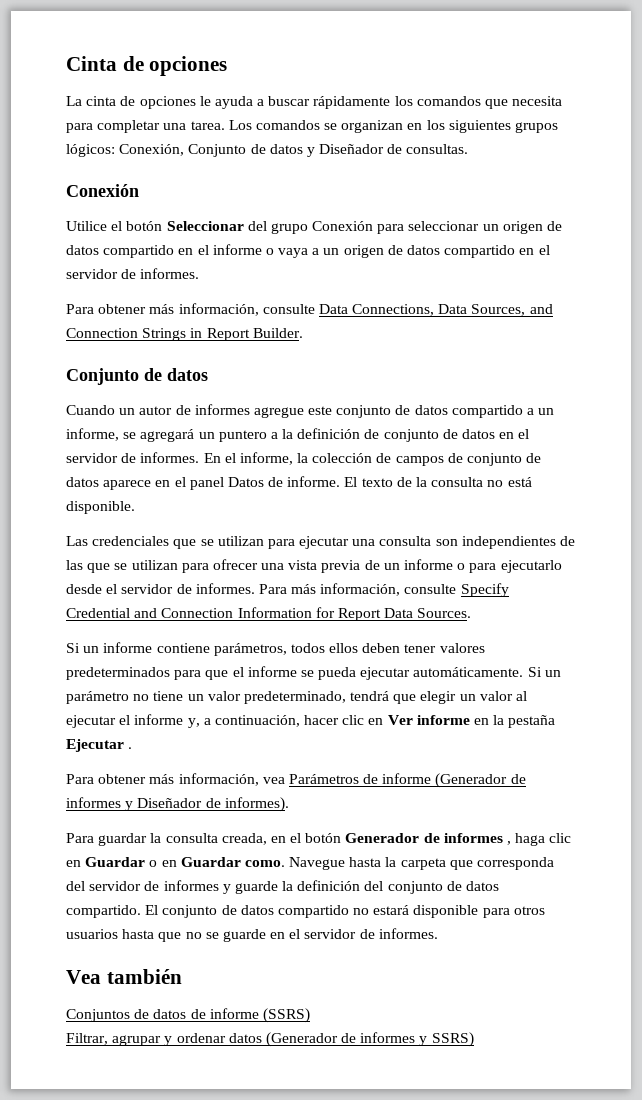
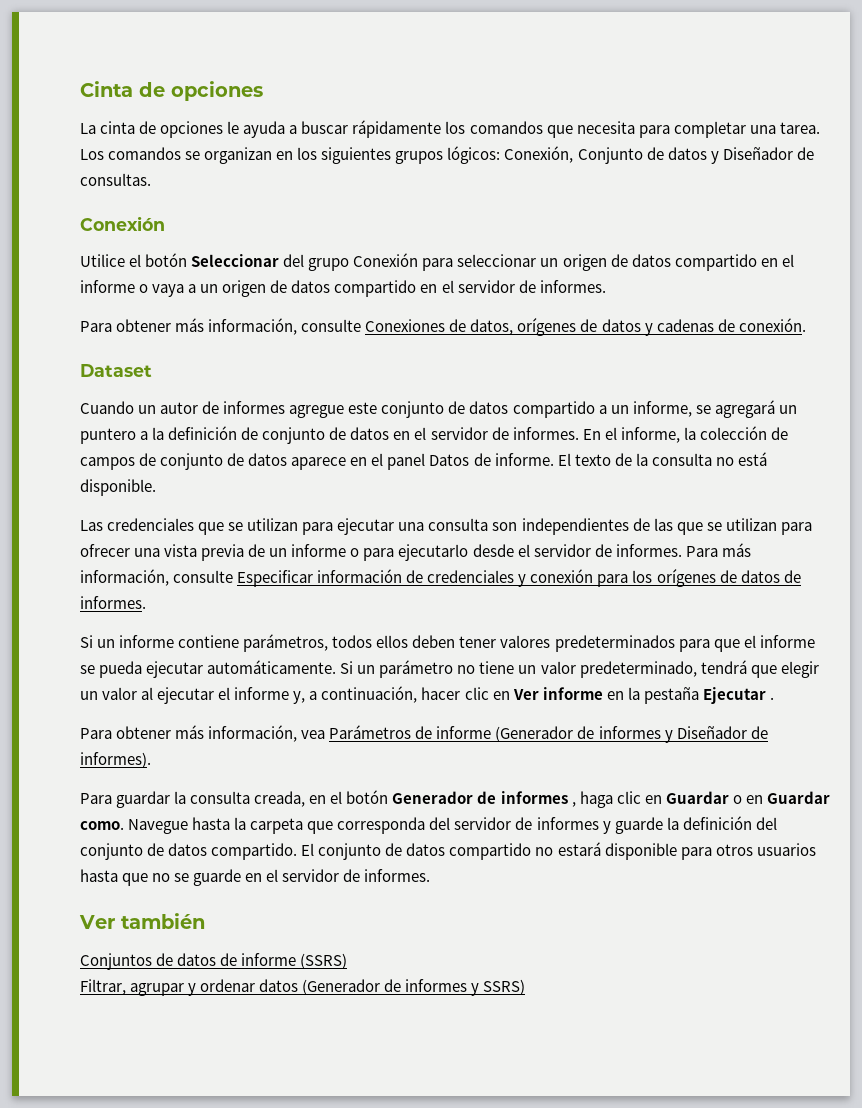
- Para obtener más información, consulte Data Connections, Data Sources, and Connection Strings in Report Builder.
- Conjunto de datos
+ Para obtener más información, consulte Conexiones de datos, orígenes de datos y cadenas de conexión.
+ Dataset
- Para más información, consulte Specify Credential and Connection Information for Report Data Sources.
+ Para más información, consulte Especificar información de credenciales y conexión para los orígenes de datos de informes.
- Vea también
+ Ver también

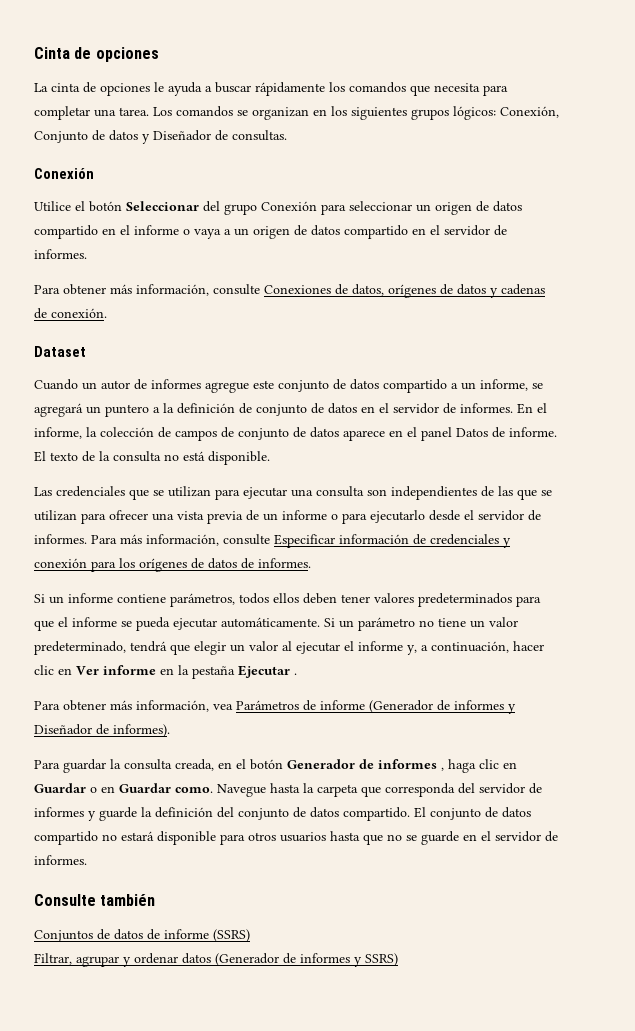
- Ver también
+ Consulte también

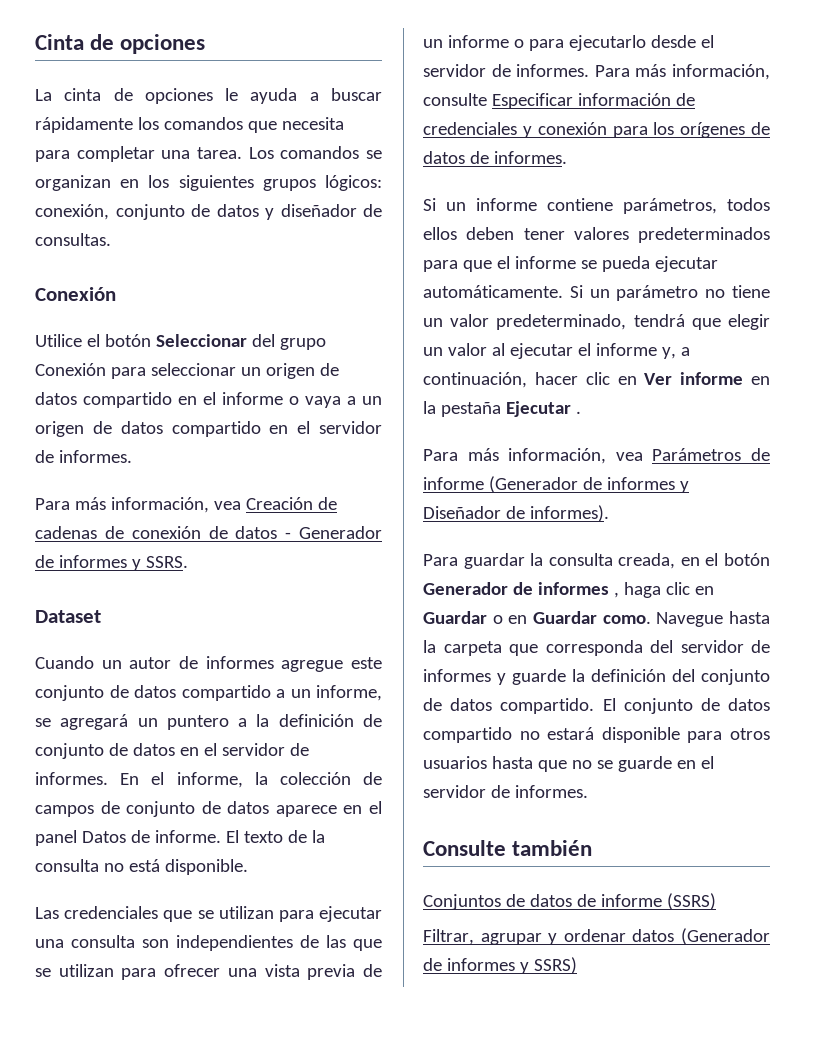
- Los comandos se organizan en los siguientes grupos lógicos: Conexión, Conjunto de datos y Diseñador de consultas.
+ Los comandos se organizan en los siguientes grupos lógicos: conexión, conjunto de datos y diseñador de consultas.
- Para obtener más información, consulte Conexiones de datos, orígenes de datos y cadenas de conexión.
+ Para más información, vea Creación de cadenas de conexión de datos - Generador de informes y SSRS.
- Para obtener más información, vea Parámetros de informe (Generador de informes y Diseñador de informes).
+ Para más información, vea Parámetros de informe (Generador de informes y Diseñador de informes).

